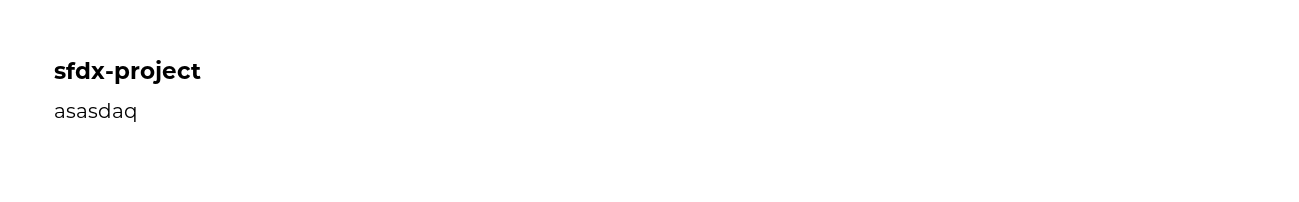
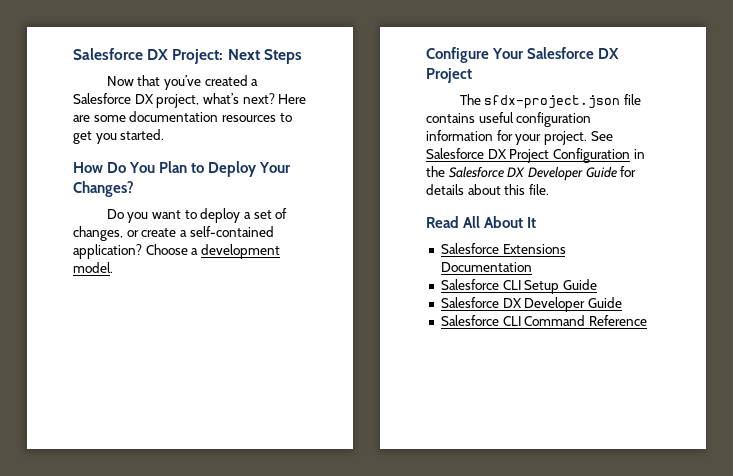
- sfdx-project
- asasdaq
+ Salesforce DX Project: Next Steps
+ Now that you’ve created a Salesforce DX project, what’s next? Here are some documentation resources to get you started.
+ How Do You Plan to Deploy Your Changes?
+ Do you want to deploy a set of changes, or create a self-contained application? Choose a development model.
+ Configure Your Salesforce DX Project
+ The sfdx-project.json file contains useful configuration information for your project. See Salesforce DX Project Configuration in the Salesforce DX Developer Guide for details about this file.
+ Read All About It
+ Salesforce Extensions Documentation
+ Salesforce CLI Setup Guide
+ Salesforce DX Developer Guide
+ Salesforce CLI Command Reference

